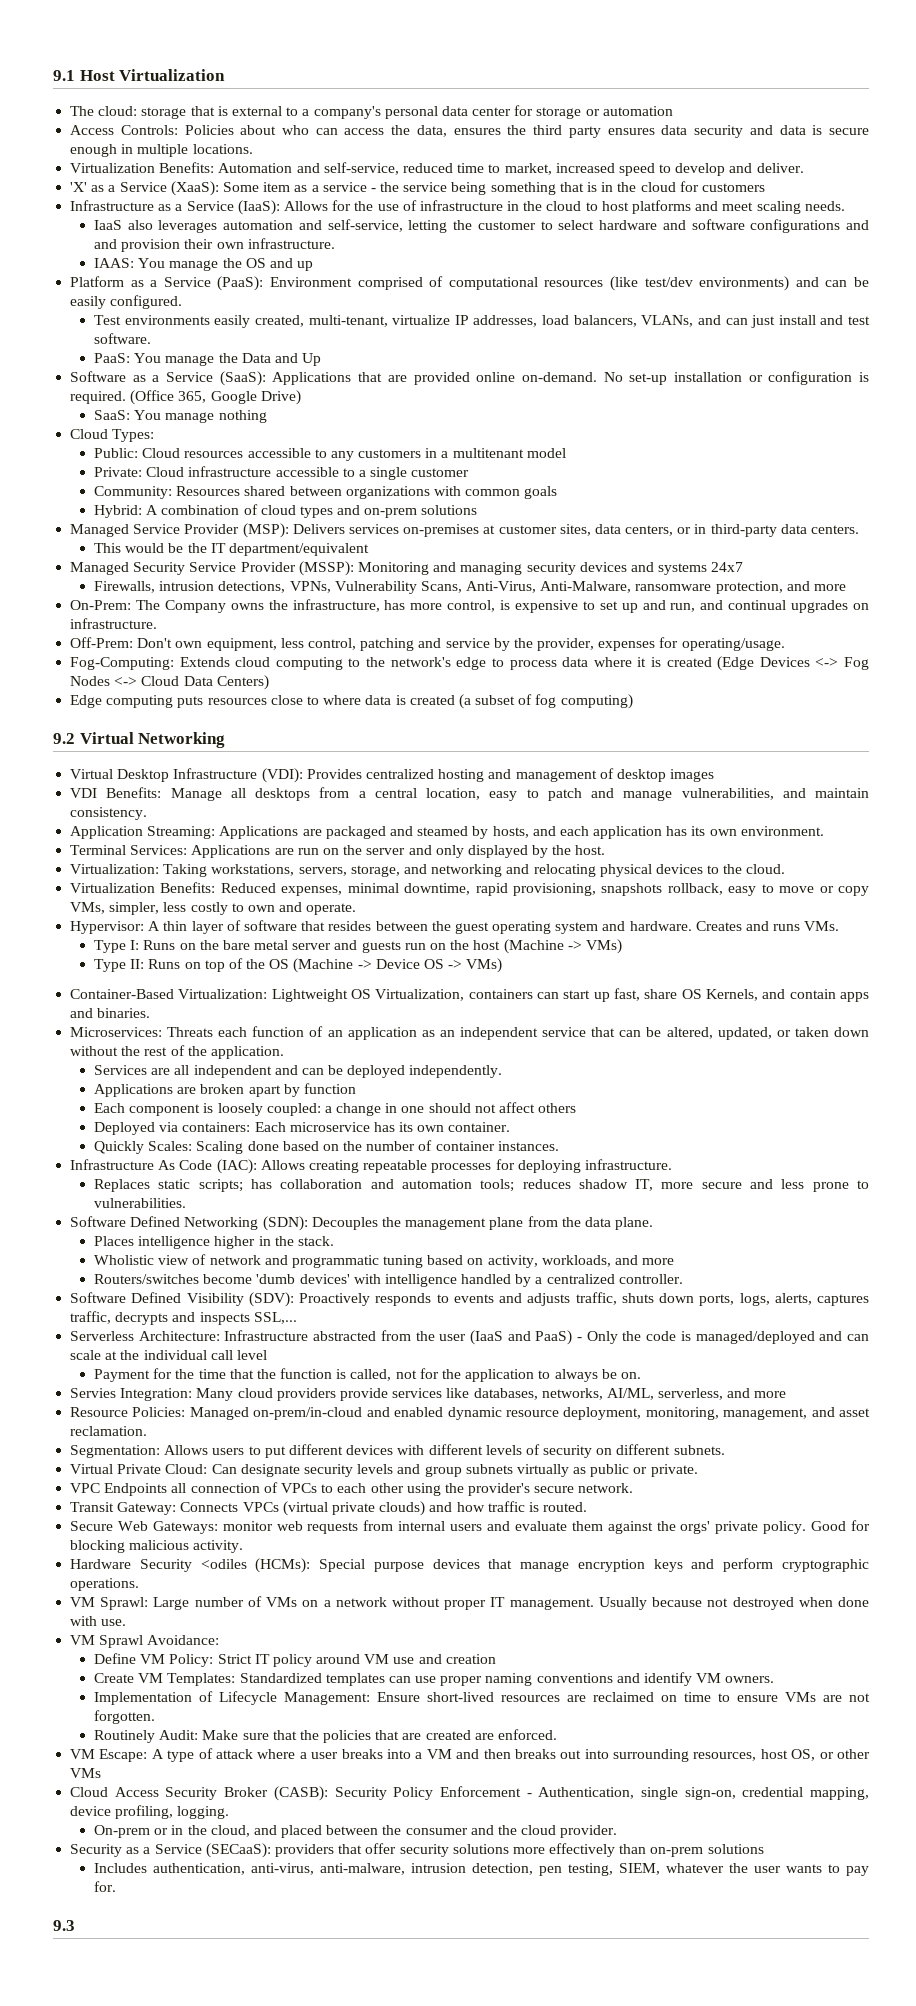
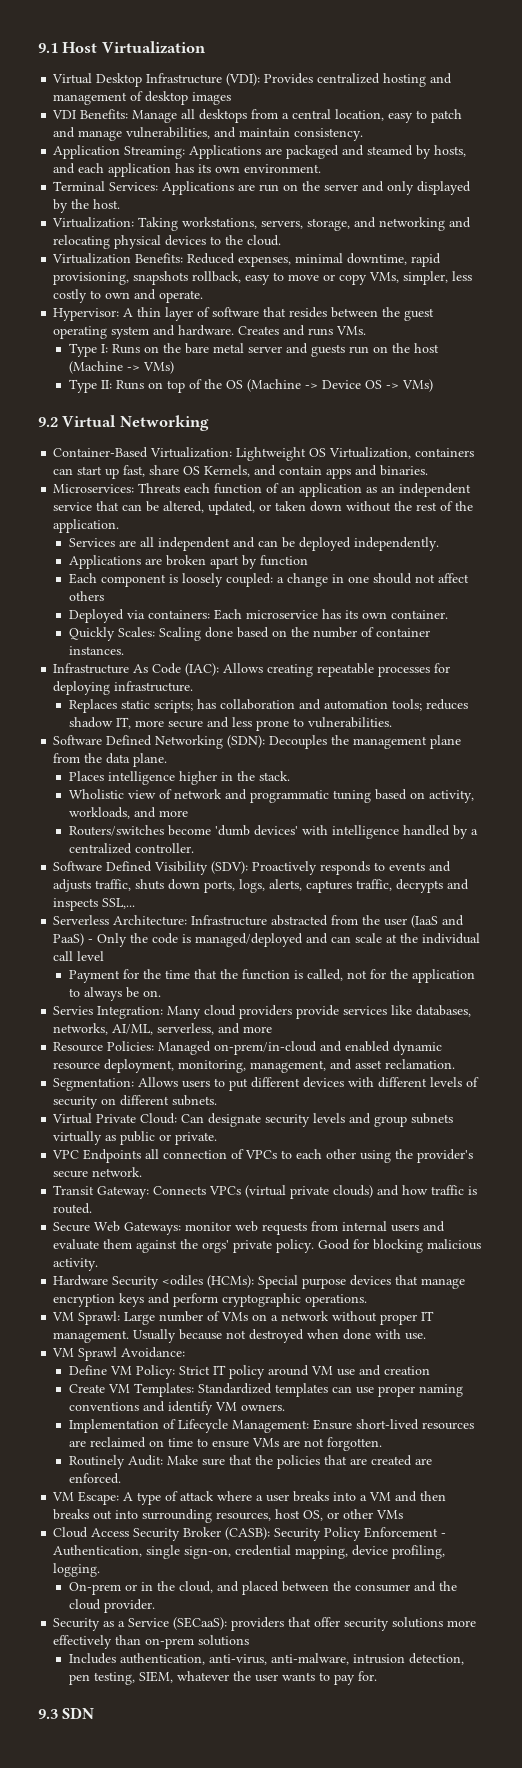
- The cloud: storage that is external to a company's personal data center for storage or automation
- Access Controls: Policies about who can access the data, ensures the third party ensures data security and data is secure enough in multiple locations.
- Virtualization Benefits: Automation and self-service, reduced time to market, increased speed to develop and deliver.
- 'X' as a Service (XaaS): Some item as a service - the service being something that is in the cloud for customers
- Infrastructure as a Service (IaaS): Allows for the use of infrastructure in the cloud to host platforms and meet scaling needs.
- IaaS also leverages automation and self-service, letting the customer to select hardware and software configurations and and provision their own infrastructure.
- IAAS: You manage the OS and up
- Platform as a Service (PaaS): Environment comprised of computational resources (like test/dev environments) and can be easily configured.
- Test environments easily created, multi-tenant, virtualize IP addresses, load balancers, VLANs, and can just install and test software.
- PaaS: You manage the Data and Up
- Software as a Service (SaaS): Applications that are provided online on-demand. No set-up installation or configuration is required. (Office 365, Google Drive)
- SaaS: You manage nothing
- Cloud Types:
- Public: Cloud resources accessible to any customers in a multitenant model
- Private: Cloud infrastructure accessible to a single customer
- Community: Resources shared between organizations with common goals
- Hybrid: A combination of cloud types and on-prem solutions
- Managed Service Provider (MSP): Delivers services on-premises at customer sites, data centers, or in third-party data centers.
- This would be the IT department/equivalent
- Managed Security Service Provider (MSSP): Monitoring and managing security devices and systems 24x7
- Firewalls, intrusion detections, VPNs, Vulnerability Scans, Anti-Virus, Anti-Malware, ransomware protection, and more
- On-Prem: The Company owns the infrastructure, has more control, is expensive to set up and run, and continual upgrades on infrastructure.
- Off-Prem: Don't own equipment, less control, patching and service by the provider, expenses for operating/usage.
- Fog-Computing: Extends cloud computing to the network's edge to process data where it is created (Edge Devices <-> Fog Nodes <-> Cloud Data Centers)
- Edge computing puts resources close to where data is created (a subset of fog computing)
- 9.2 Virtual Networking
+ 9.2 Virtual Networking
- 9.3
+ 9.3 SDN

